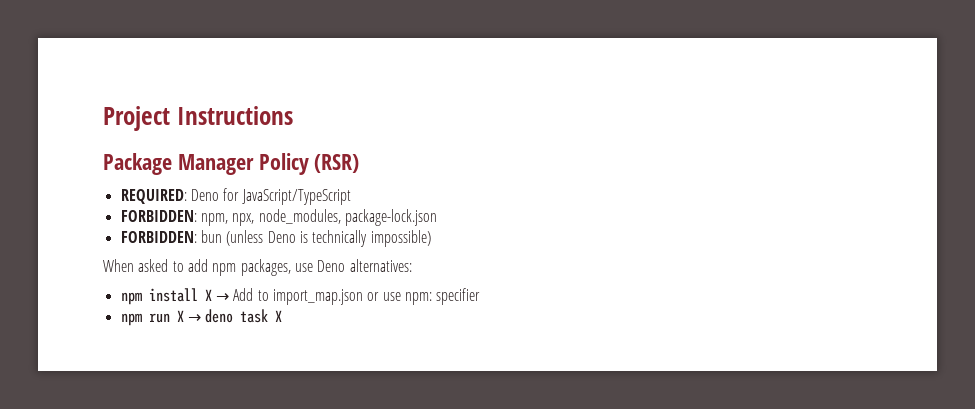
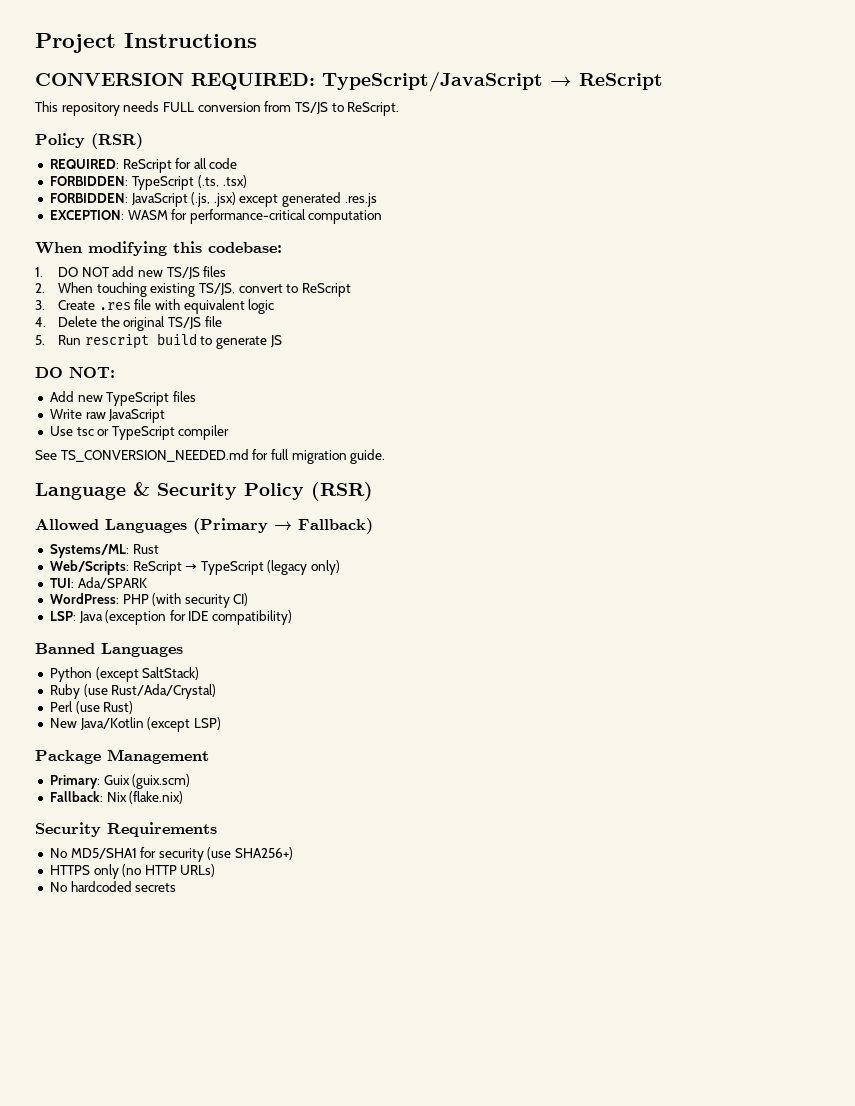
- Package Manager Policy (RSR)
- REQUIRED: Deno for JavaScript/TypeScript
- FORBIDDEN: npm, npx, node_modules, package-lock.json
- FORBIDDEN: bun (unless Deno is technically impossible)
- When asked to add npm packages, use Deno alternatives:
- npm install X → Add to import_map.json or use npm: specifier
- npm run X → deno task X
+ CONVERSION REQUIRED: TypeScript/JavaScript → ReScript
+ This repository needs FULL conversion from TS/JS to ReScript.
+ Policy (RSR)
+ REQUIRED: ReScript for all code
+ FORBIDDEN: TypeScript (.ts, .tsx)
+ FORBIDDEN: JavaScript (.js, .jsx) except generated .res.js
+ EXCEPTION: WASM for performance-critical computation
+ When modifying this codebase:
+ 1. DO NOT add new TS/JS files
+ 2. When touching existing TS/JS, convert to ReScript
+ 3. Create .res file with equivalent logic
+ 4. Delete the original TS/JS file
+ 5. Run rescript build to generate JS
+ DO NOT:
+ Add new TypeScript files
+ Write raw JavaScript
+ Use tsc or TypeScript compiler
+ See TS_CONVERSION_NEEDED.md for full migration guide.
+ Language & Security Policy (RSR)
+ Allowed Languages (Primary → Fallback)
+ Systems/ML: Rust
+ Web/Scripts: ReScript → TypeScript (legacy only)
+ TUI: Ada/SPARK
+ WordPress: PHP (with security CI)
+ LSP: Java (exception for IDE compatibility)
+ Banned Languages
+ Python (except SaltStack)
+ Ruby (use Rust/Ada/Crystal)
+ Perl (use Rust)
+ New Java/Kotlin (except LSP)
+ Package Management
+ Primary: Guix (guix.scm)
+ Fallback: Nix (flake.nix)
+ Security Requirements
+ No MD5/SHA1 for security (use SHA256+)
+ HTTPS only (no HTTP URLs)
+ No hardcoded secrets

